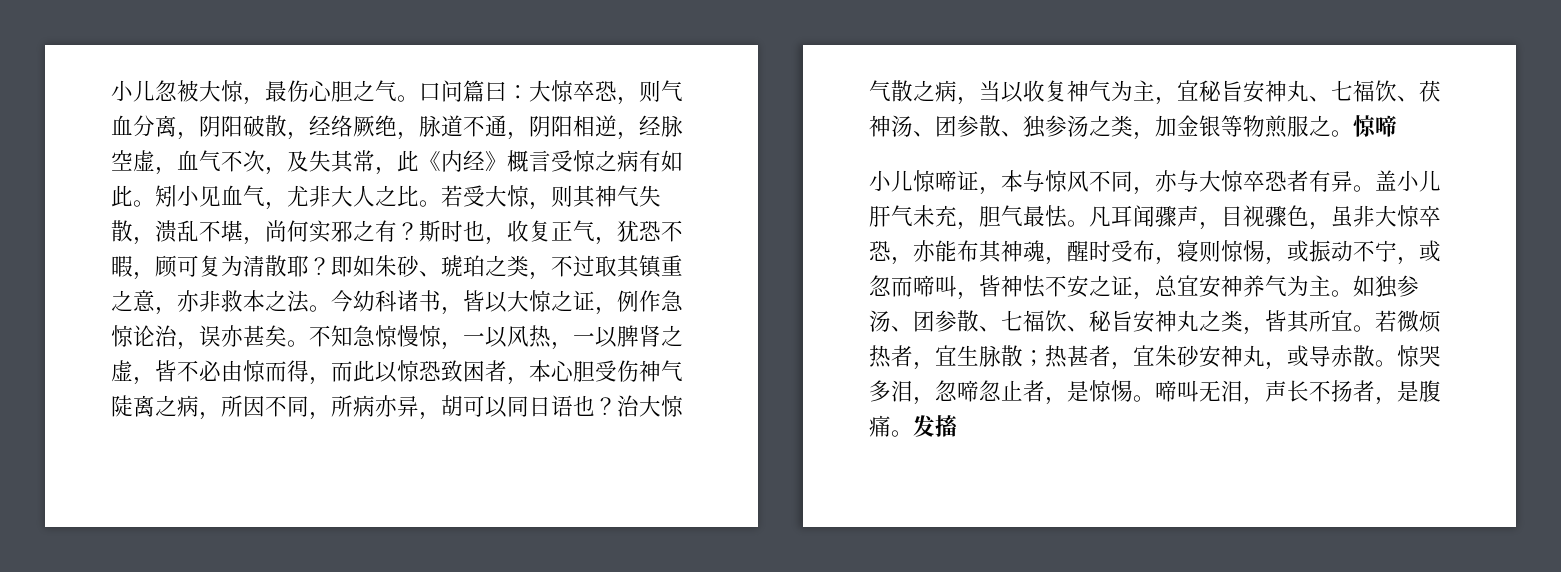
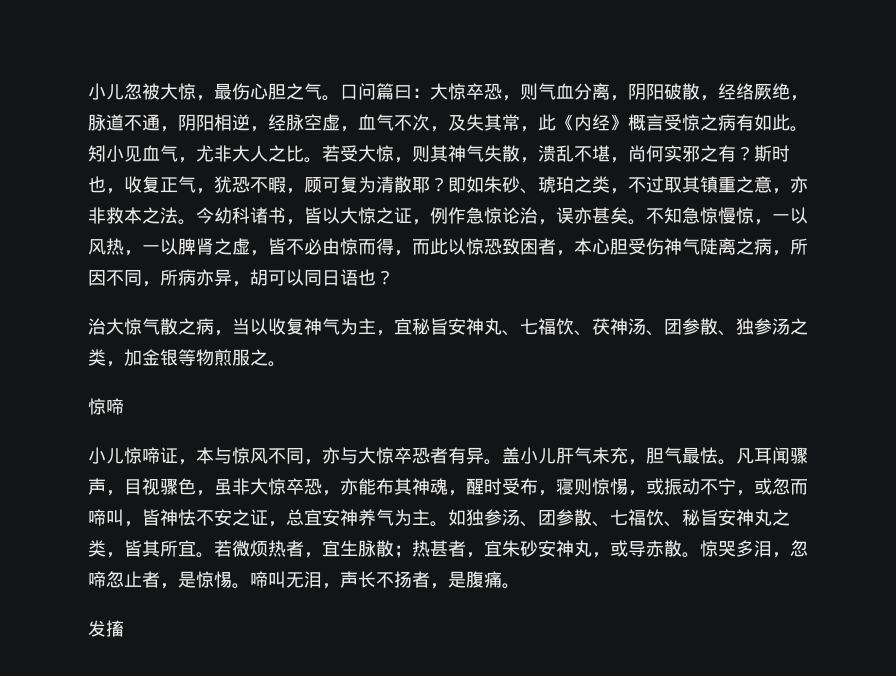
- 不知急惊慢惊，一以风热，一以脾肾之虚，皆不必由惊而得，而此以惊恐致困者，本心胆受伤神气陡离之病，所因不同，所病亦异，胡可以同日语也？治大惊气散之病，当以收复神气为主，宜秘旨安神丸、七福饮、茯神汤、团参散、独参汤之类，加金银等物煎服之。惊啼
+ 不知急惊慢惊，一以风热，一以脾肾之虚，皆不必由惊而得，而此以惊恐致困者，本心胆受伤神气陡离之病，所因不同，所病亦异，胡可以同日语也？
+ 治大惊气散之病，当以收复神气为主，宜秘旨安神丸、七福饮、茯神汤、团参散、独参汤之类，加金银等物煎服之。
+ 惊啼
- 啼叫无泪，声长不扬者，是腹痛。发搐
+ 啼叫无泪，声长不扬者，是腹痛。
+ 发搐

